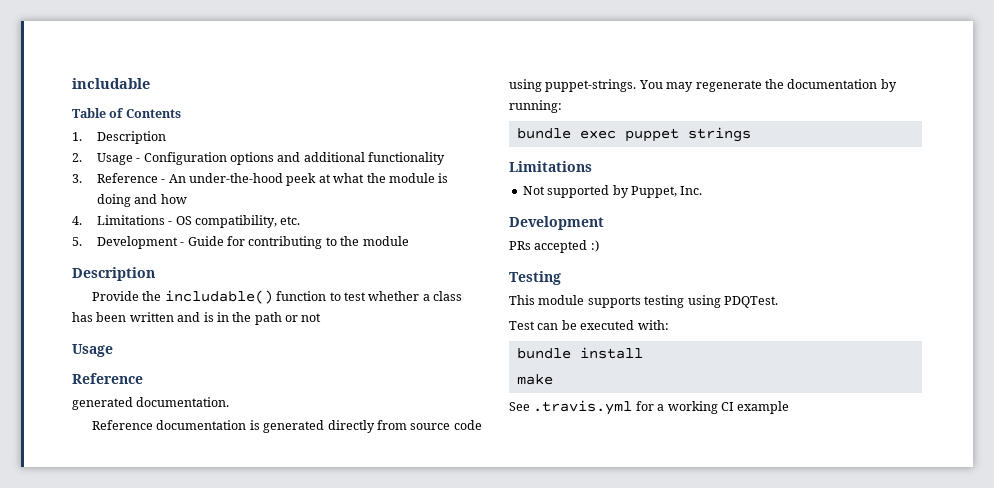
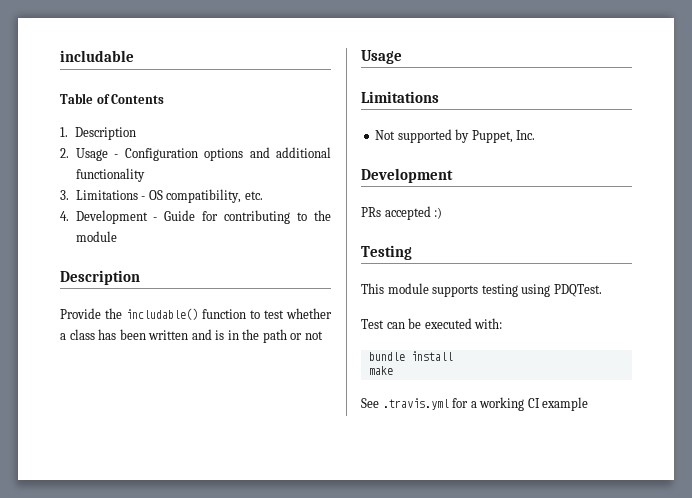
- 3. Reference - An under-the-hood peek at what the module is doing and how
- 4. Limitations - OS compatibility, etc.
+ 3. Limitations - OS compatibility, etc.
- 5. Development - Guide for contributing to the module
+ 4. Development - Guide for contributing to the module
  Provide the includable() function to test whether a class has been written and is in the path or not
  Usage
- Reference
- generated documentation.
- Reference documentation is generated directly from source code using puppet-strings. You may regenerate the documentation by running:
- bundle exec puppet strings

